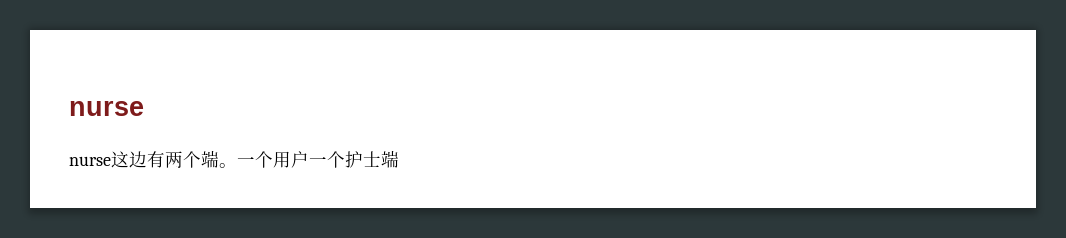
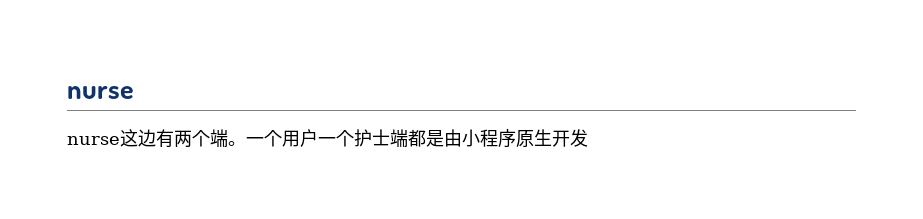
- 一个用户一个护士端
+ 一个用户一个护士端都是由小程序原生开发

